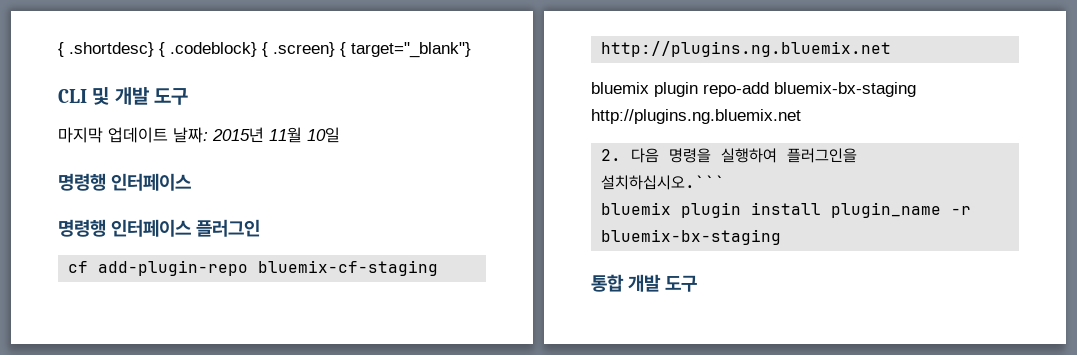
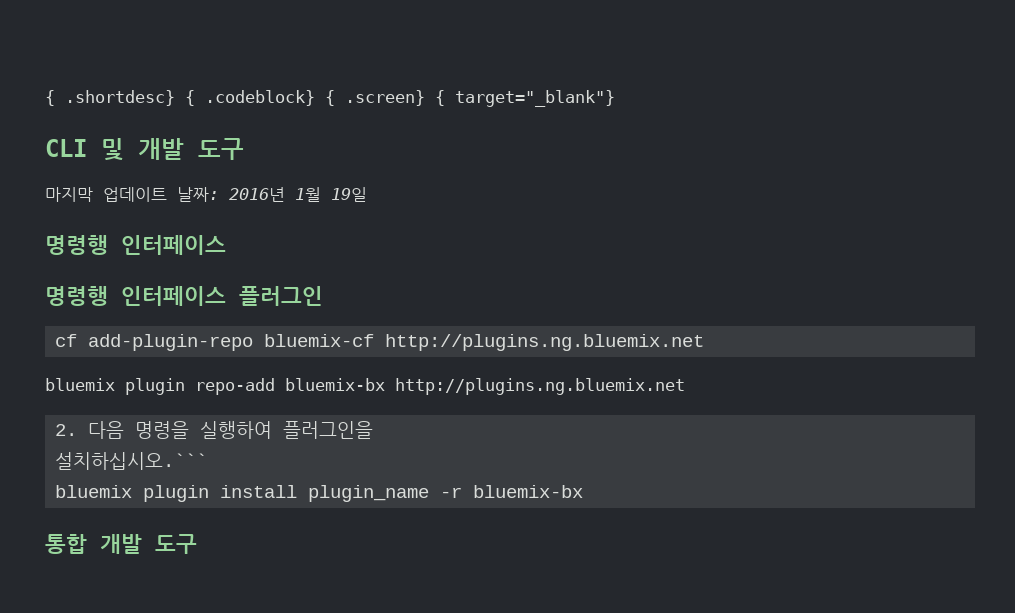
- 마지막 업데이트 날짜: 2015년 11월 10일
+ 마지막 업데이트 날짜: 2016년 1월 19일
- cf add-plugin-repo bluemix-cf-staging http://plugins.ng.bluemix.net
+ cf add-plugin-repo bluemix-cf http://plugins.ng.bluemix.net
- bluemix plugin repo-add bluemix-bx-staging http://plugins.ng.bluemix.net
+ bluemix plugin repo-add bluemix-bx http://plugins.ng.bluemix.net
- bluemix plugin install plugin_name -r bluemix-bx-staging
+ bluemix plugin install plugin_name -r bluemix-bx

